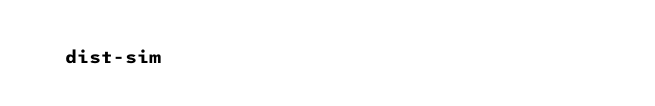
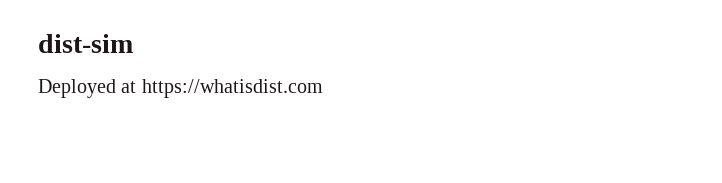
+ Deployed at https://whatisdist.com

